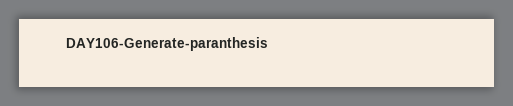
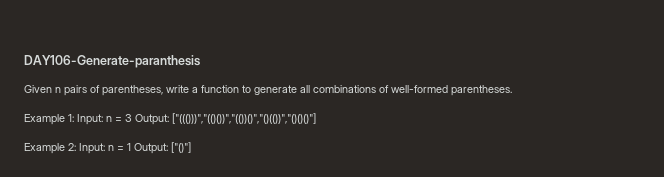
+ Given n pairs of parentheses, write a function to generate all combinations of well-formed parentheses.
+ Example 1: Input: n = 3 Output: ["((()))","(()())","(())()","()(())","()()()"]
+ Example 2: Input: n = 1 Output: ["()"]

